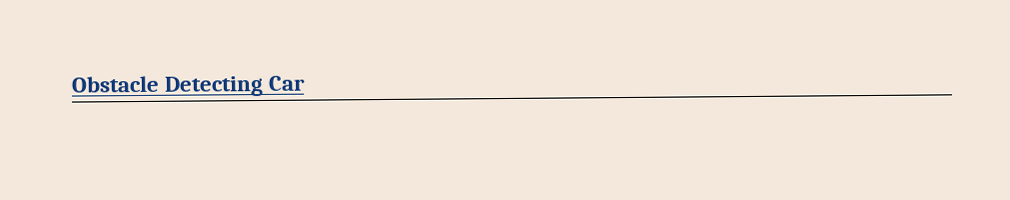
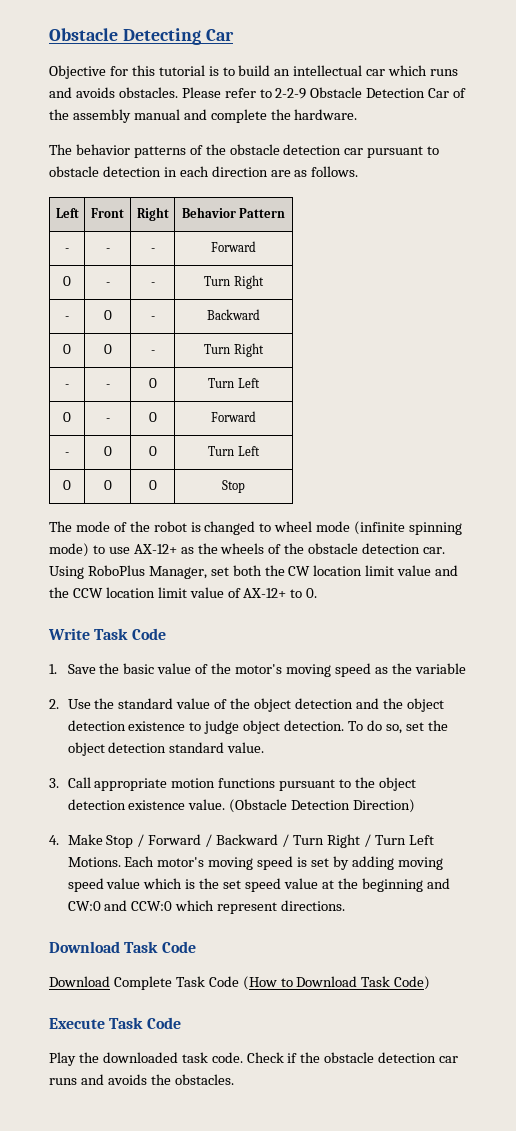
+ Objective for this tutorial is to build an intellectual car which runs and avoids obstacles. Please refer to 2-2-9 Obstacle Detection Car of the assembly manual and complete the hardware.
+ The behavior patterns of the obstacle detection car pursuant to obstacle detection in each direction are as follows.
+ Left | Front | Right | Behavior Pattern
+ - | - | - | Forward
+ O | - | - | Turn Right
+ - | O | - | Backward
+ O | O | - | Turn Right
+ - | - | O | Turn Left
+ O | - | O | Forward
+ - | O | O | Turn Left
+ O | O | O | Stop
+ The mode of the robot is changed to wheel mode (infinite spinning mode) to use AX-12+ as the wheels of the obstacle detection car. Using RoboPlus Manager, set both the CW location limit value and the CCW location limit value of AX-12+ to 0.
+ Write Task Code
+ 1. Save the basic value of the motor's moving speed as the variable
+ 2. Use the standard value of the object detection and the object detection existence to judge object detection. To do so, set the object detection standard value.
+ 3. Call appropriate motion functions pursuant to the object detection existence value. (Obstacle Detection Direction)
+ 4. Make Stop / Forward / Backward / Turn Right / Turn Left Motions. Each motor's moving speed is set by adding moving speed value which is the set speed value at the beginning and CW:0 and CCW:0 which represent directions.
+ Download Task Code
+ Download Complete Task Code (How to Download Task Code)
+ Execute Task Code
+ Play the downloaded task code. Check if the obstacle detection car runs and avoids the obstacles.

